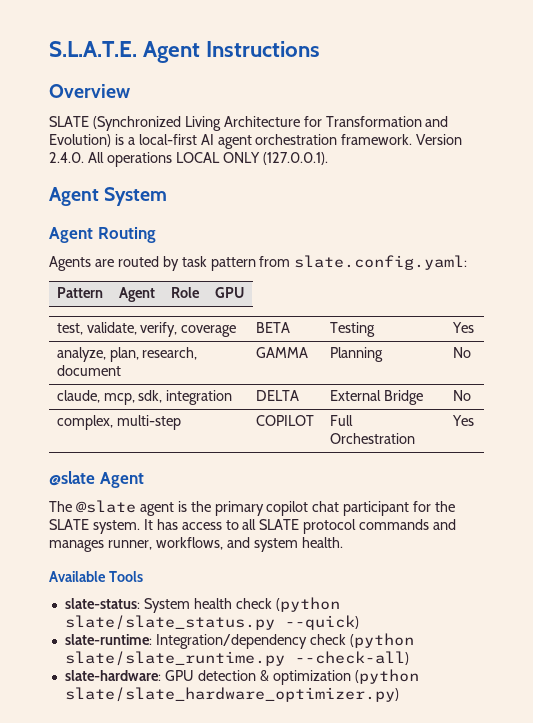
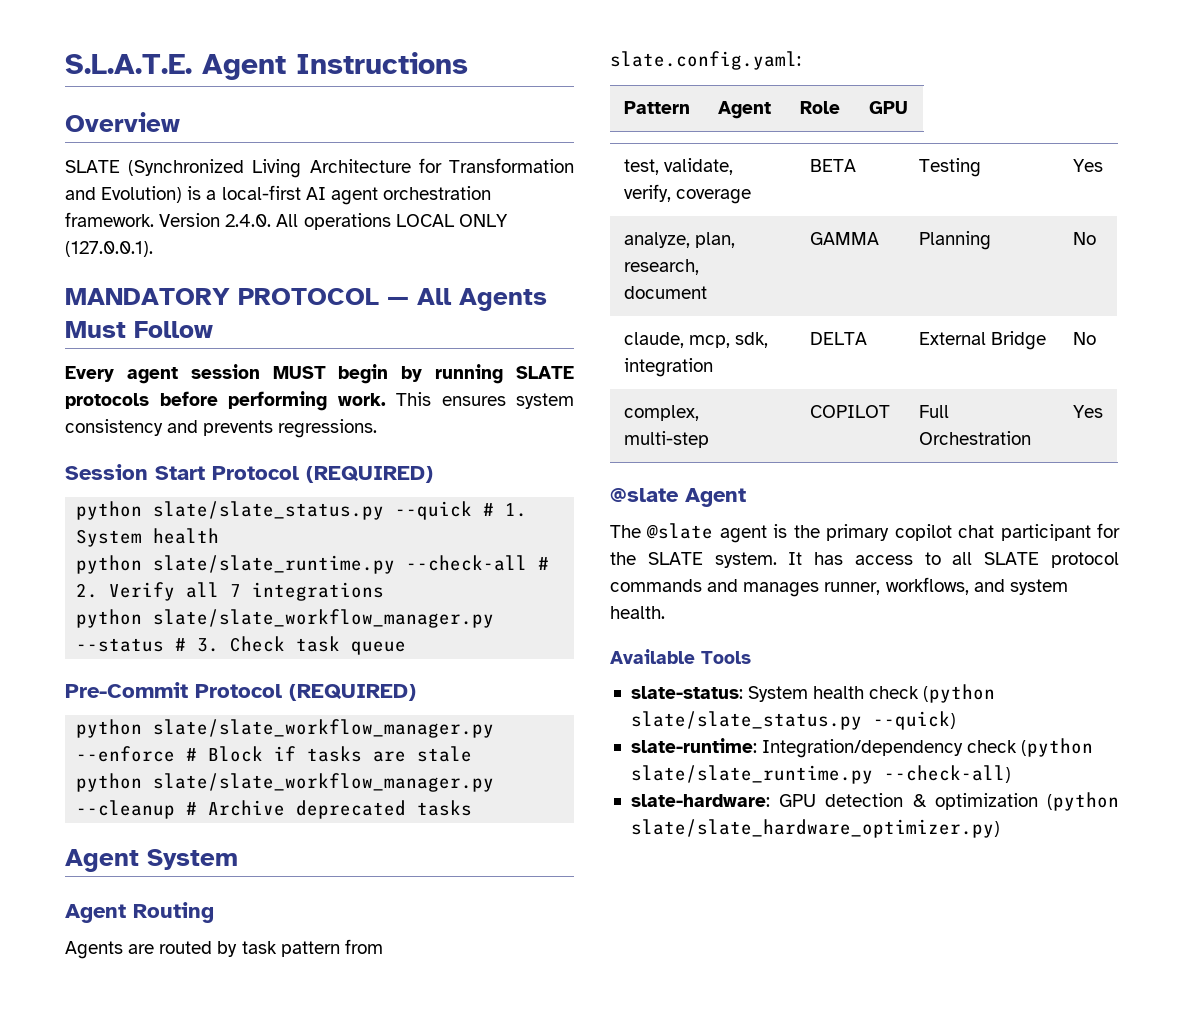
+ MANDATORY PROTOCOL — All Agents Must Follow
+ Every agent session MUST begin by running SLATE protocols before performing work. This ensures system consistency and prevents regressions.
+ Session Start Protocol (REQUIRED)
+ python slate/slate_status.py --quick # 1. System health
+ python slate/slate_runtime.py --check-all # 2. Verify all 7 integrations
+ python slate/slate_workflow_manager.py --status # 3. Check task queue
+ Pre-Commit Protocol (REQUIRED)
+ python slate/slate_workflow_manager.py --enforce # Block if tasks are stale
+ python slate/slate_workflow_manager.py --cleanup # Archive deprecated tasks

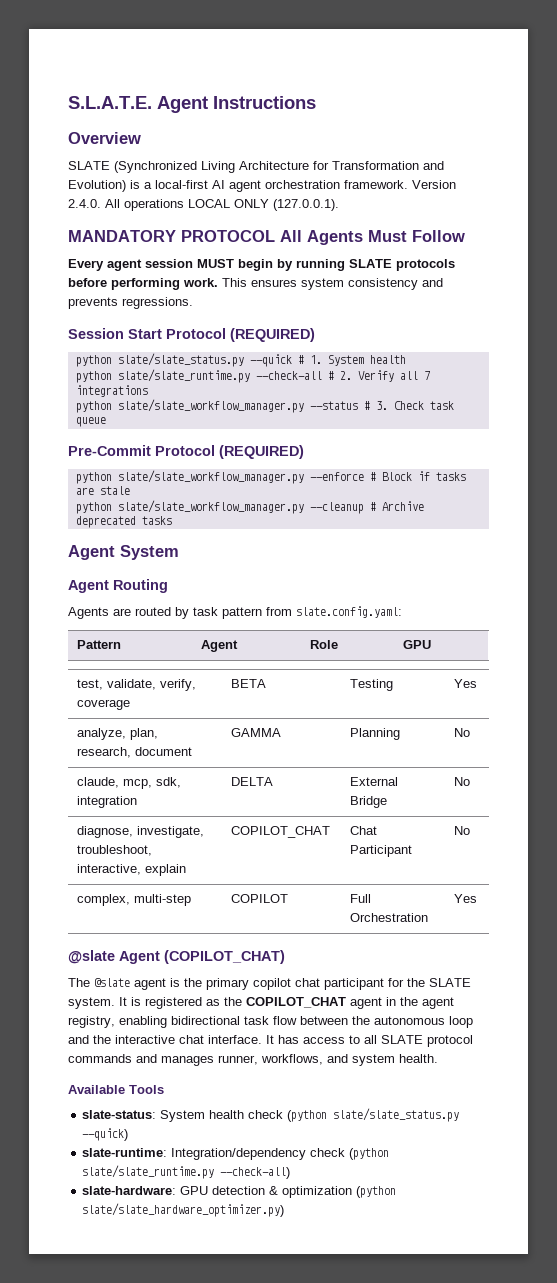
- MANDATORY PROTOCOL — All Agents Must Follow
+ MANDATORY PROTOCOL All Agents Must Follow
+ diagnose, investigate, troubleshoot, interactive, explain | COPILOT_CHAT | Chat Participant | No
- @slate Agent
+ @slate Agent (COPILOT_CHAT)
- It has access to all SLATE protocol commands and manages runner, workflows, and system health.
+ It is registered as the COPILOT_CHAT agent in the agent registry, enabling bidirectional task flow between the autonomous loop and the interactive chat interface. It has access to all SLATE protocol commands and manages runner, workflows, and system health.

